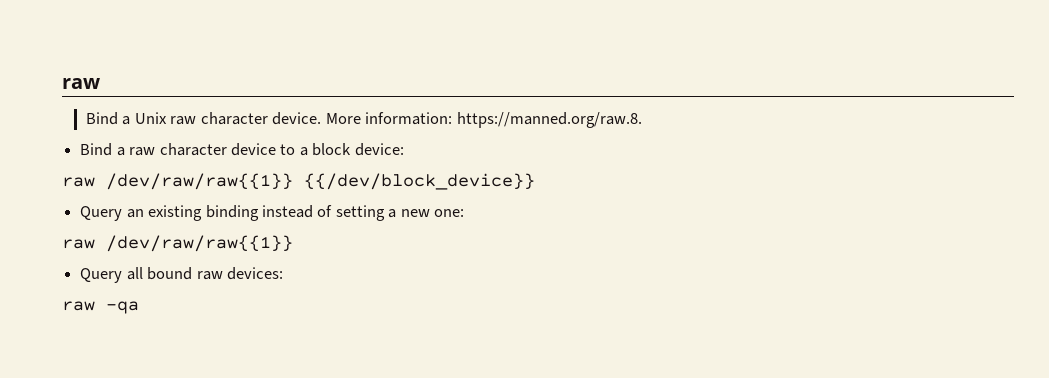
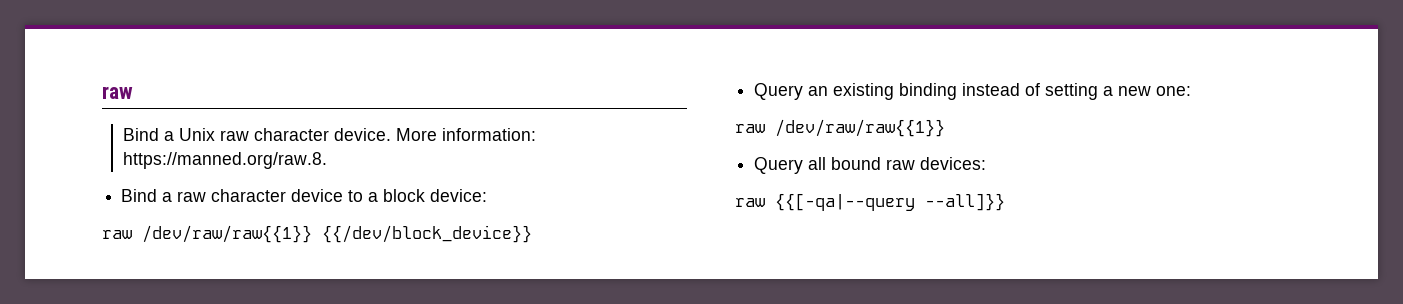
- raw -qa
+ raw {{[-qa|--query --all]}}

